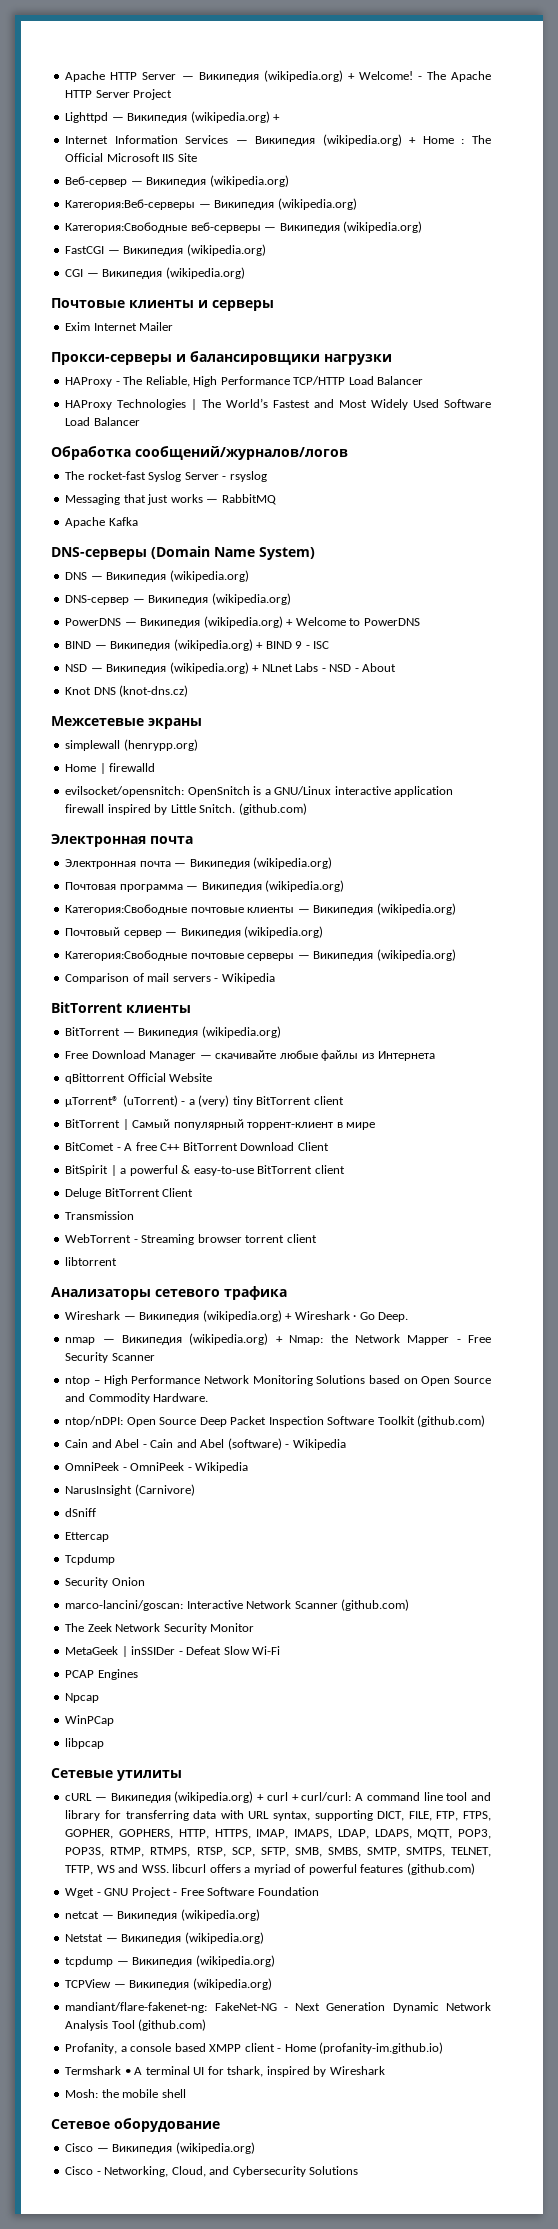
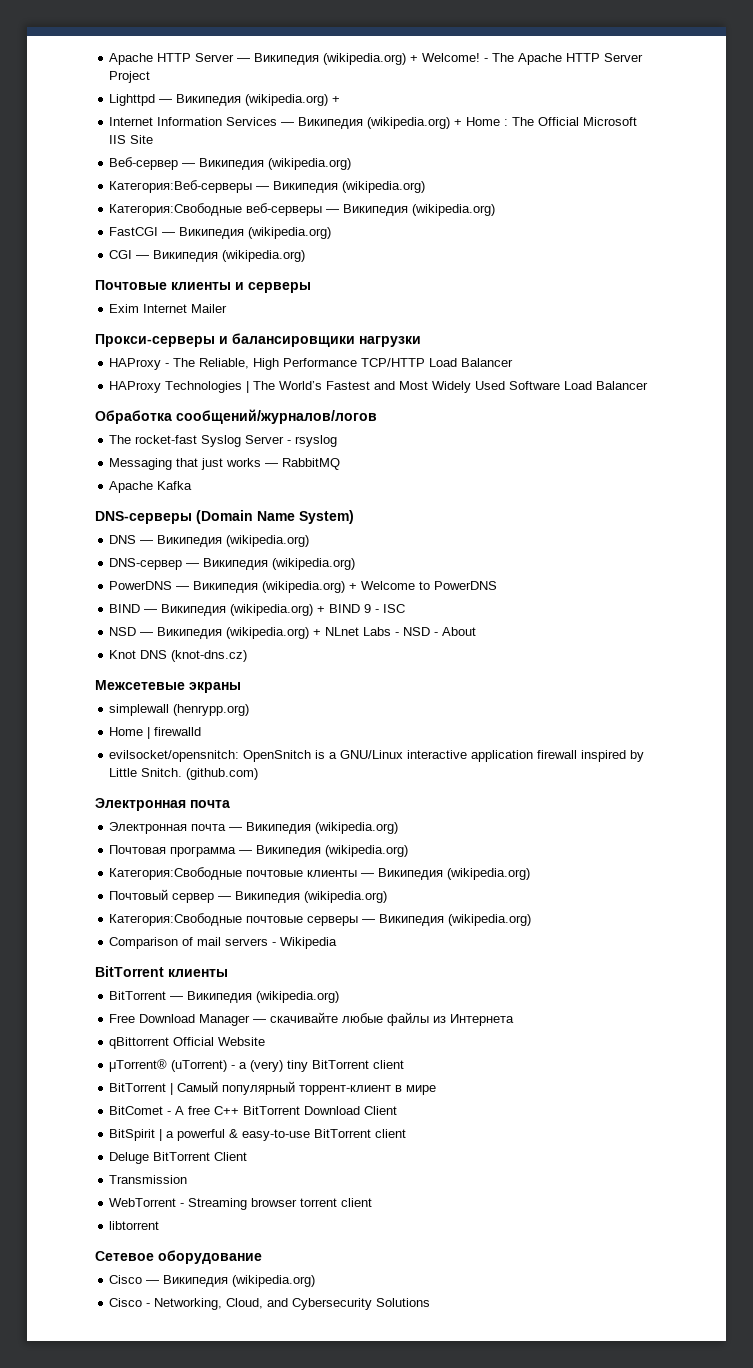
- Анализаторы сетевого трафика
- Wireshark — Википедия (wikipedia.org) + Wireshark · Go Deep.
- nmap — Википедия (wikipedia.org) + Nmap: the Network Mapper - Free Security Scanner
- ntop – High Performance Network Monitoring Solutions based on Open Source and Commodity Hardware.
- ntop/nDPI: Open Source Deep Packet Inspection Software Toolkit (github.com)
- Cain and Abel - Cain and Abel (software) - Wikipedia
- OmniPeek - OmniPeek - Wikipedia
- NarusInsight (Carnivore)
- dSniff
- Ettercap
- Tcpdump
- Security Onion
- marco-lancini/goscan: Interactive Network Scanner (github.com)
- The Zeek Network Security Monitor
- MetaGeek | inSSIDer - Defeat Slow Wi-Fi
- PCAP Engines
- Npcap
- WinPCap
- libpcap
- Сетевые утилиты
- cURL — Википедия (wikipedia.org) + curl + curl/curl: A command line tool and library for transferring data with URL syntax, supporting DICT, FILE, FTP, FTPS, GOPHER, GOPHERS, HTTP, HTTPS, IMAP, IMAPS, LDAP, LDAPS, MQTT, POP3, POP3S, RTMP, RTMPS, RTSP, SCP, SFTP, SMB, SMBS, SMTP, SMTPS, TELNET, TFTP, WS and WSS. libcurl offers a myriad of powerful features (github.com)
- Wget - GNU Project - Free Software Foundation
- netcat — Википедия (wikipedia.org)
- Netstat — Википедия (wikipedia.org)
- tcpdump — Википедия (wikipedia.org)
- TCPView — Википедия (wikipedia.org)
- mandiant/flare-fakenet-ng: FakeNet-NG - Next Generation Dynamic Network Analysis Tool (github.com)
- Profanity, a console based XMPP client - Home (profanity-im.github.io)
- Termshark • A terminal UI for tshark, inspired by Wireshark
- Mosh: the mobile shell

